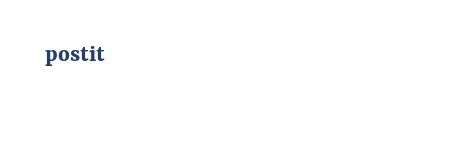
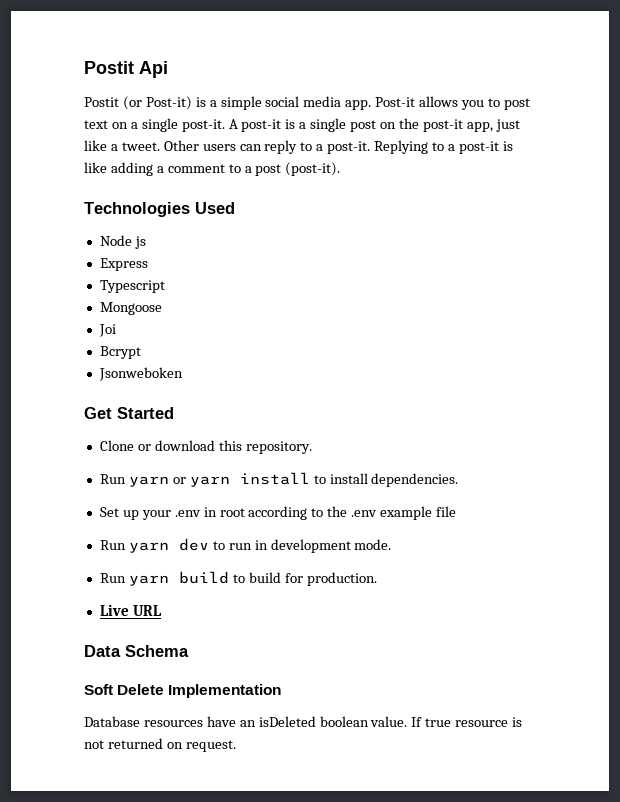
- postit
+ Postit Api
+ Postit (or Post-it) is a simple social media app. Post-it allows you to post text on a single post-it. A post-it is a single post on the post-it app, just like a tweet. Other users can reply to a post-it. Replying to a post-it is like adding a comment to a post (post-it).
+ Technologies Used
+ Node js
+ Express
+ Typescript
+ Mongoose
+ Joi
+ Bcrypt
+ Jsonweboken
+ Get Started
+ Clone or download this repository.
+ Run yarn or yarn install to install dependencies.
+ Set up your .env in root according to the .env example file
+ Run yarn dev to run in development mode.
+ Run yarn build to build for production.
+ Live URL
+ Data Schema
+ Soft Delete Implementation
+ Database resources have an isDeleted boolean value. If true resource is not returned on request.

